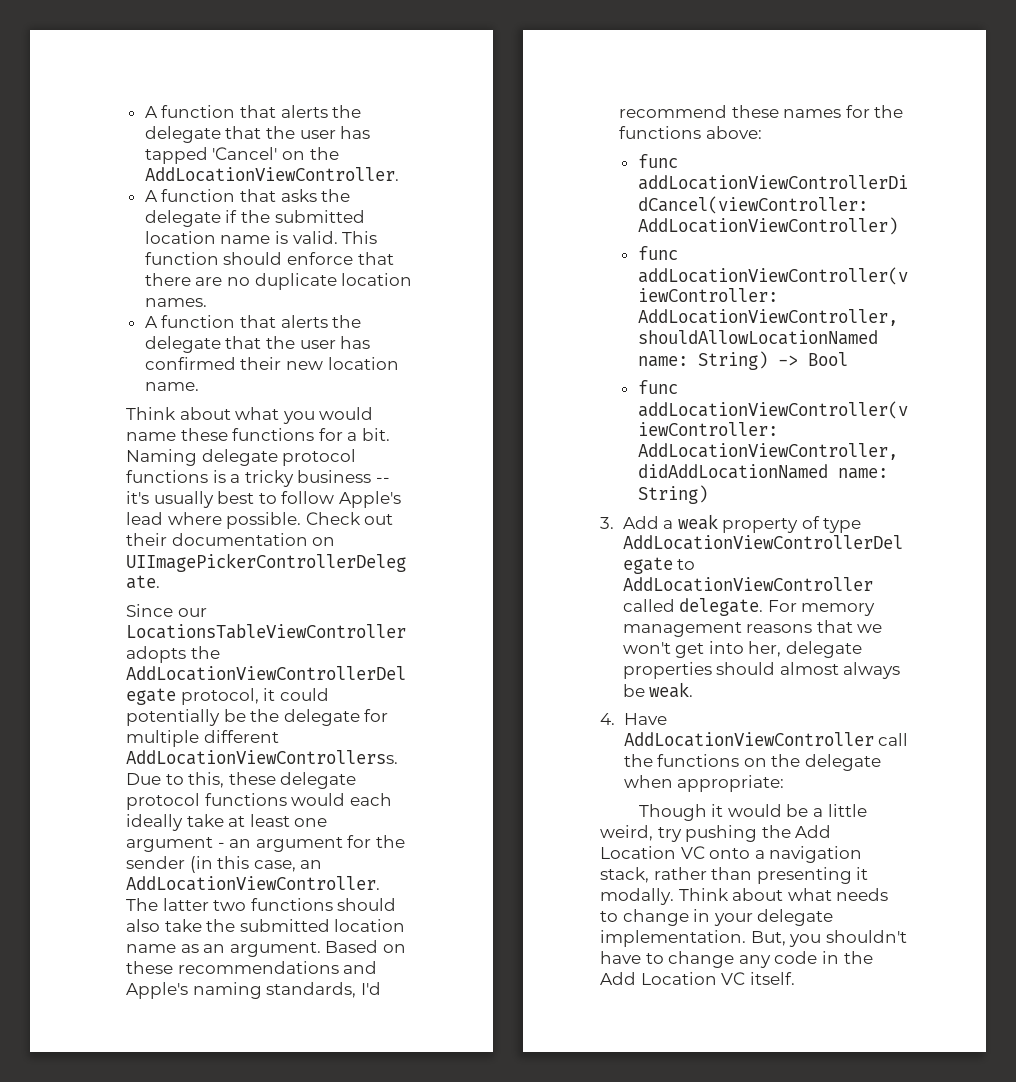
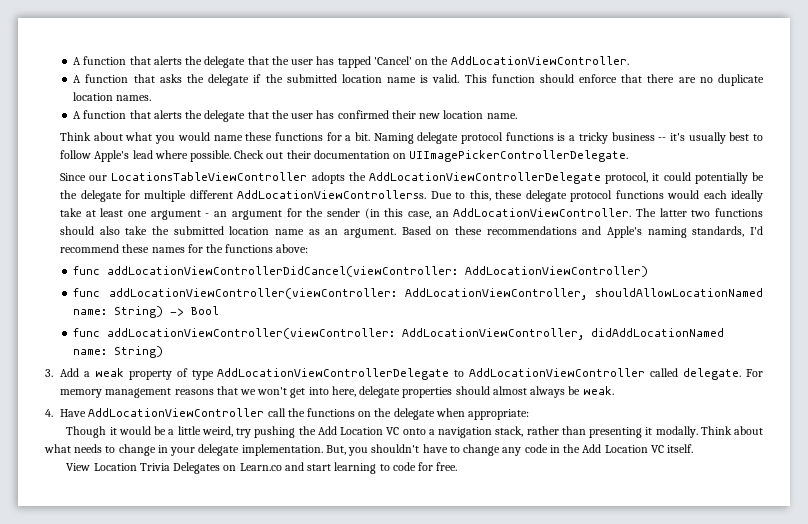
- For memory management reasons that we won't get into her, delegate properties should almost always be weak.
+ For memory management reasons that we won't get into here, delegate properties should almost always be weak.
+ View Location Trivia Delegates on Learn.co and start learning to code for free.

